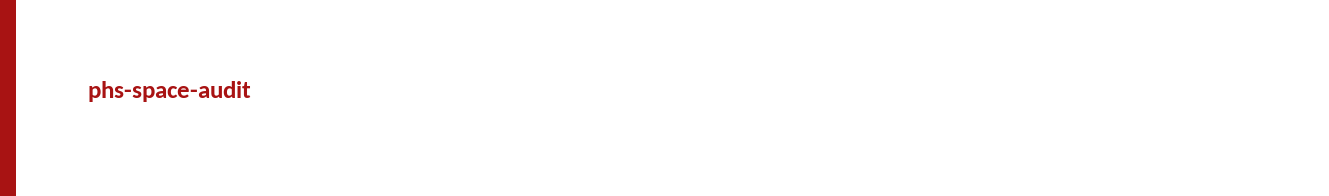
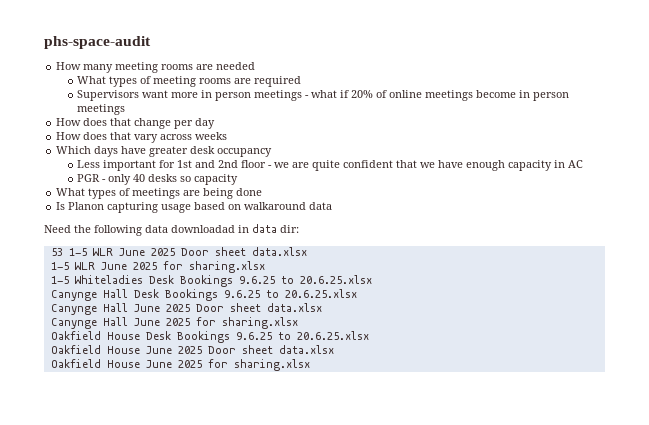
+ How many meeting rooms are needed
+ What types of meeting rooms are required
+ Supervisors want more in person meetings - what if 20% of online meetings become in person meetings
+ How does that change per day
+ How does that vary across weeks
+ Which days have greater desk occupancy
+ Less important for 1st and 2nd floor - we are quite confident that we have enough capacity in AC
+ PGR - only 40 desks so capacity
+ What types of meetings are being done
+ Is Planon capturing usage based on walkaround data
+ Need the following data downloadad in data dir:
+ 53 1-5 WLR June 2025 Door sheet data.xlsx
+ 1-5 WLR June 2025 for sharing.xlsx
+ 1-5 Whiteladies Desk Bookings 9.6.25 to 20.6.25.xlsx
+ Canynge Hall Desk Bookings 9.6.25 to 20.6.25.xlsx
+ Canynge Hall June 2025 Door sheet data.xlsx
+ Canynge Hall June 2025 for sharing.xlsx
+ Oakfield House Desk Bookings 9.6.25 to 20.6.25.xlsx
+ Oakfield House June 2025 Door sheet data.xlsx
+ Oakfield House June 2025 for sharing.xlsx

